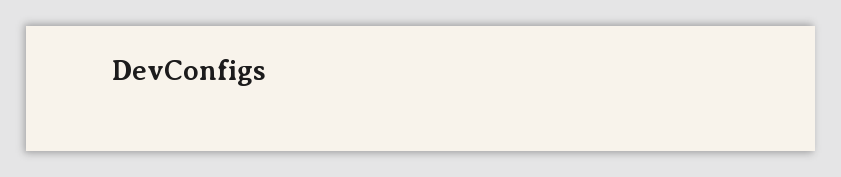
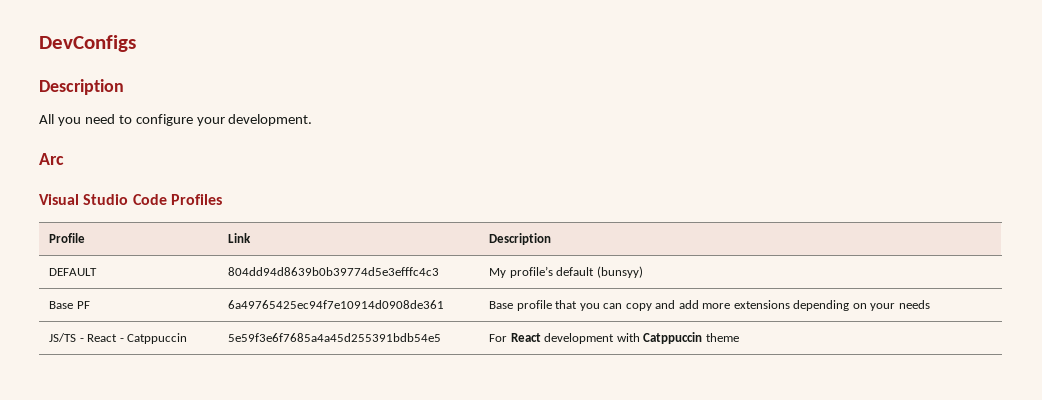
  DevConfigs
+ Description
+ All you need to configure your development.
+ Arc
+ Visual Studio Code Profiles
+ Profile | Link | Description
+ DEFAULT | 804dd94d8639b0b39774d5e3efffc4c3 | My profile’s default (bunsyy)
+ Base PF | 6a49765425ec94f7e10914d0908de361 | Base profile that you can copy and add more extensions depending on your needs
+ JS/TS - React - Catppuccin | 5e59f3e6f7685a4a45d255391bdb54e5 | For React development with Catppuccin theme

